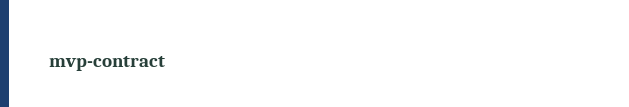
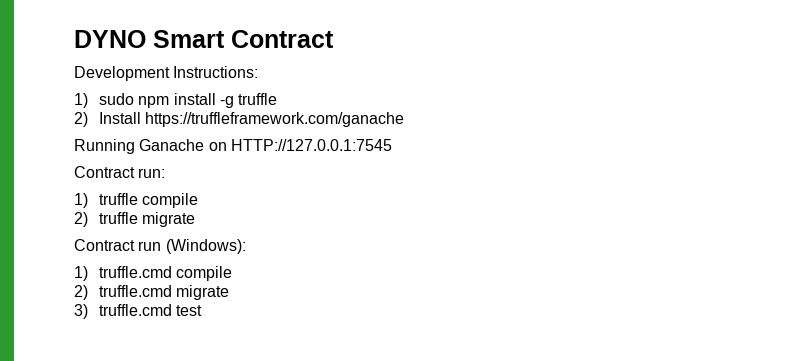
- mvp-contract
+ DYNO Smart Contract
+ Development Instructions:
+ 1) sudo npm install -g truffle
+ 2) Install https://truffleframework.com/ganache
+ Running Ganache on HTTP://127.0.0.1:7545
+ Contract run:
+ 1) truffle compile
+ 2) truffle migrate
+ Contract run (Windows):
+ 1) truffle.cmd compile
+ 2) truffle.cmd migrate
+ 3) truffle.cmd test

